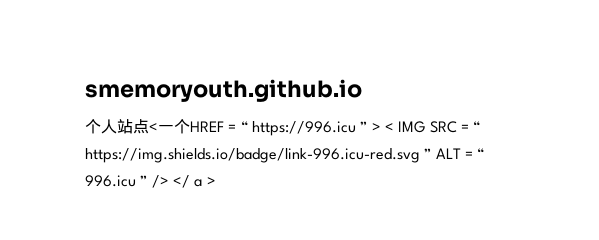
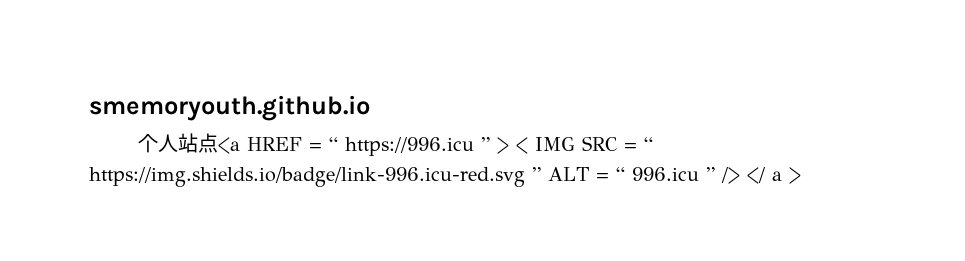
- 个人站点<一个HREF = “ https://996.icu ” > < IMG SRC = “ https://img.shields.io/badge/link-996.icu-red.svg ” ALT = “ 996.icu ” /> </ a >
+ 个人站点<a HREF = “ https://996.icu ” > < IMG SRC = “ https://img.shields.io/badge/link-996.icu-red.svg ” ALT = “ 996.icu ” /> </ a >

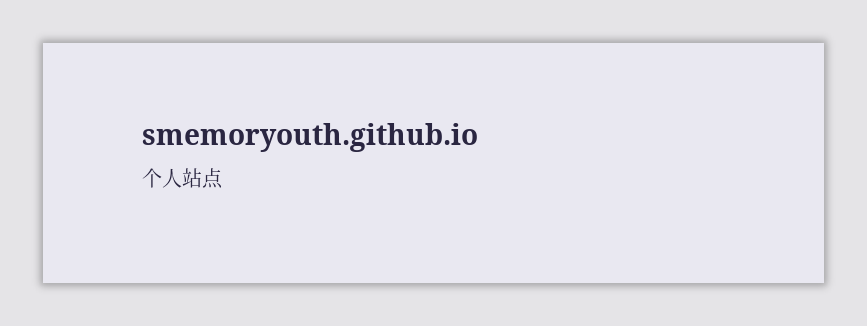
- 个人站点<a HREF = “ https://996.icu ” > < IMG SRC = “ https://img.shields.io/badge/link-996.icu-red.svg ” ALT = “ 996.icu ” /> </ a >
+ 个人站点

